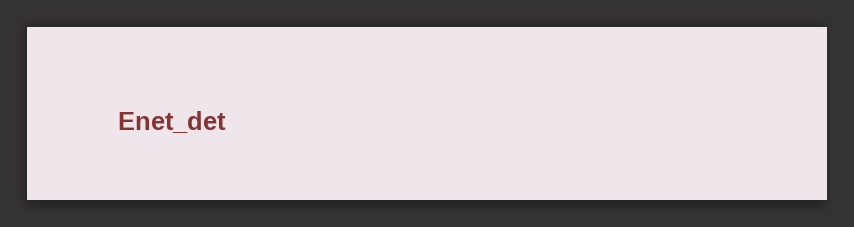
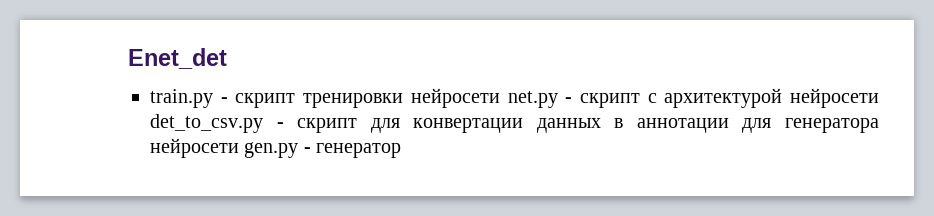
+ train.py - скрипт тренировки нейросети net.py - скрипт с архитектурой нейросети det_to_csv.py - скрипт для конвертации данных в аннотации для генератора нейросети gen.py - генератор

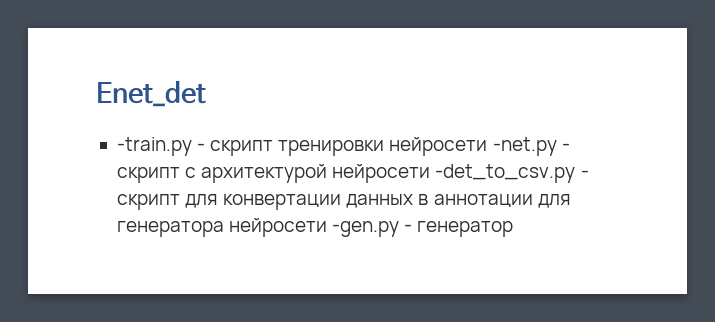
- train.py - скрипт тренировки нейросети net.py - скрипт с архитектурой нейросети det_to_csv.py - скрипт для конвертации данных в аннотации для генератора нейросети gen.py - генератор
+ -train.py - скрипт тренировки нейросети -net.py - скрипт с архитектурой нейросети -det_to_csv.py - скрипт для конвертации данных в аннотации для генератора нейросети -gen.py - генератор

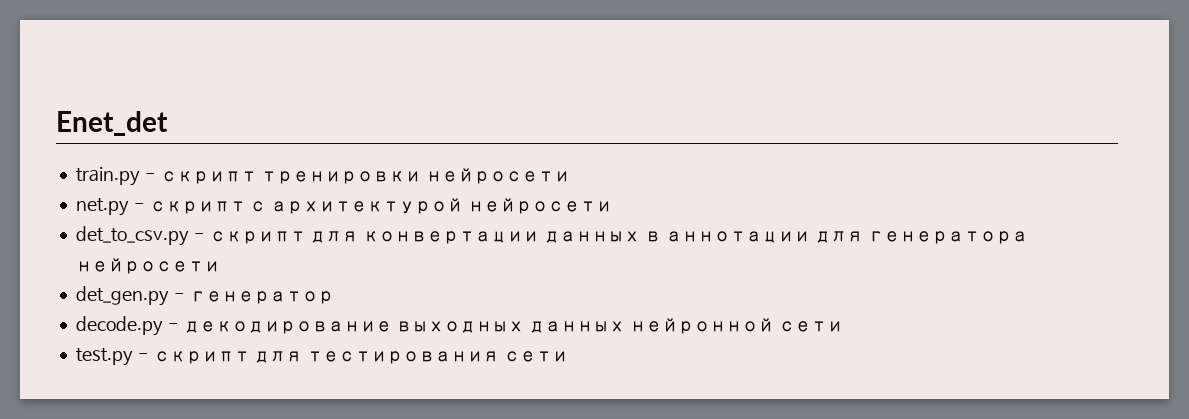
- -train.py - скрипт тренировки нейросети -net.py - скрипт с архитектурой нейросети -det_to_csv.py - скрипт для конвертации данных в аннотации для генератора нейросети -gen.py - генератор
+ train.py - скрипт тренировки нейросети
+ net.py - скрипт с архитектурой нейросети
+ det_to_csv.py - скрипт для конвертации данных в аннотации для генератора нейросети
+ det_gen.py - генератор
+ decode.py - декодирование выходных данных нейронной сети
+ test.py - скрипт для тестирования сети

